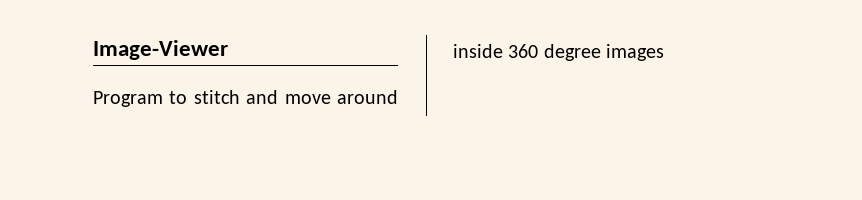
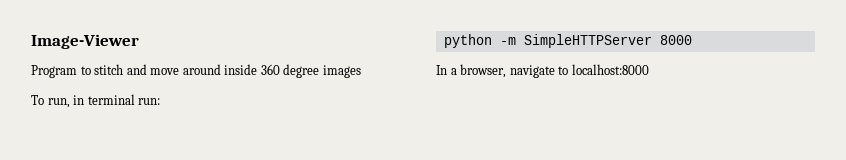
+ To run, in terminal run:
+ python -m SimpleHTTPServer 8000
+ In a browser, navigate to localhost:8000

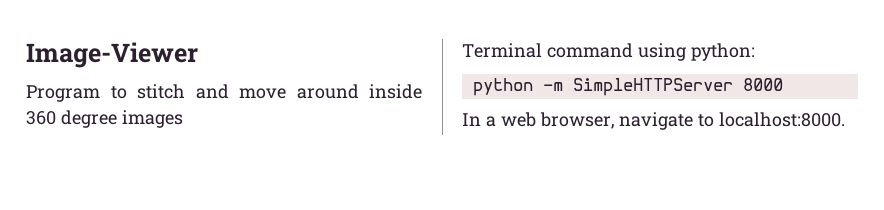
- To run, in terminal run:
+ Terminal command using python:
- In a browser, navigate to localhost:8000
+ In a web browser, navigate to localhost:8000.

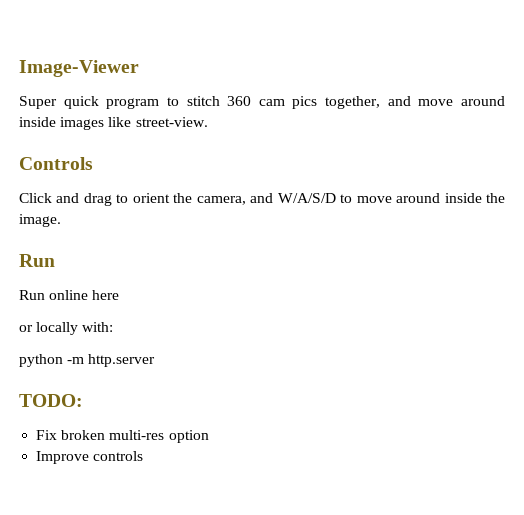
- Program to stitch and move around inside 360 degree images
- Terminal command using python:
- python -m SimpleHTTPServer 8000
- In a web browser, navigate to localhost:8000.
+ Super quick program to stitch 360 cam pics together, and move around inside images like street-view.
+ Controls
+ Click and drag to orient the camera, and W/A/S/D to move around inside the image.
+ Run
+ Run online here
+ or locally with:
+ python -m http.server
+ TODO:
+ Fix broken multi-res option
+ Improve controls

